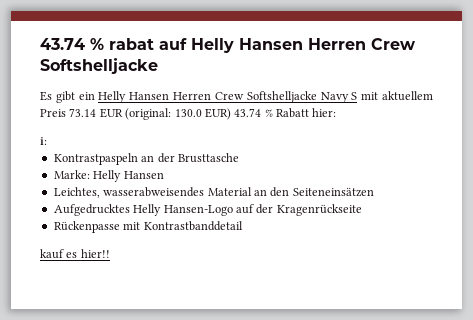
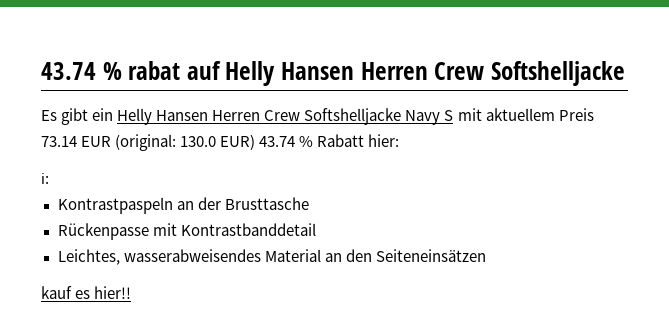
- Marke: Helly Hansen
+ Rückenpasse mit Kontrastbanddetail
- Aufgedrucktes Helly Hansen-Logo auf der Kragenrückseite
- Rückenpasse mit Kontrastbanddetail

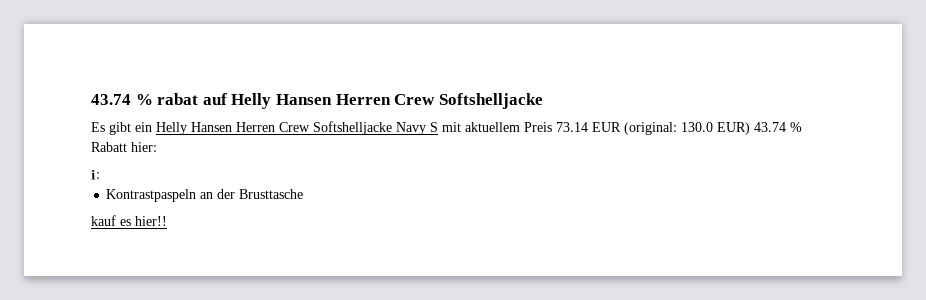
- Rückenpasse mit Kontrastbanddetail
- Leichtes, wasserabweisendes Material an den Seiteneinsätzen

